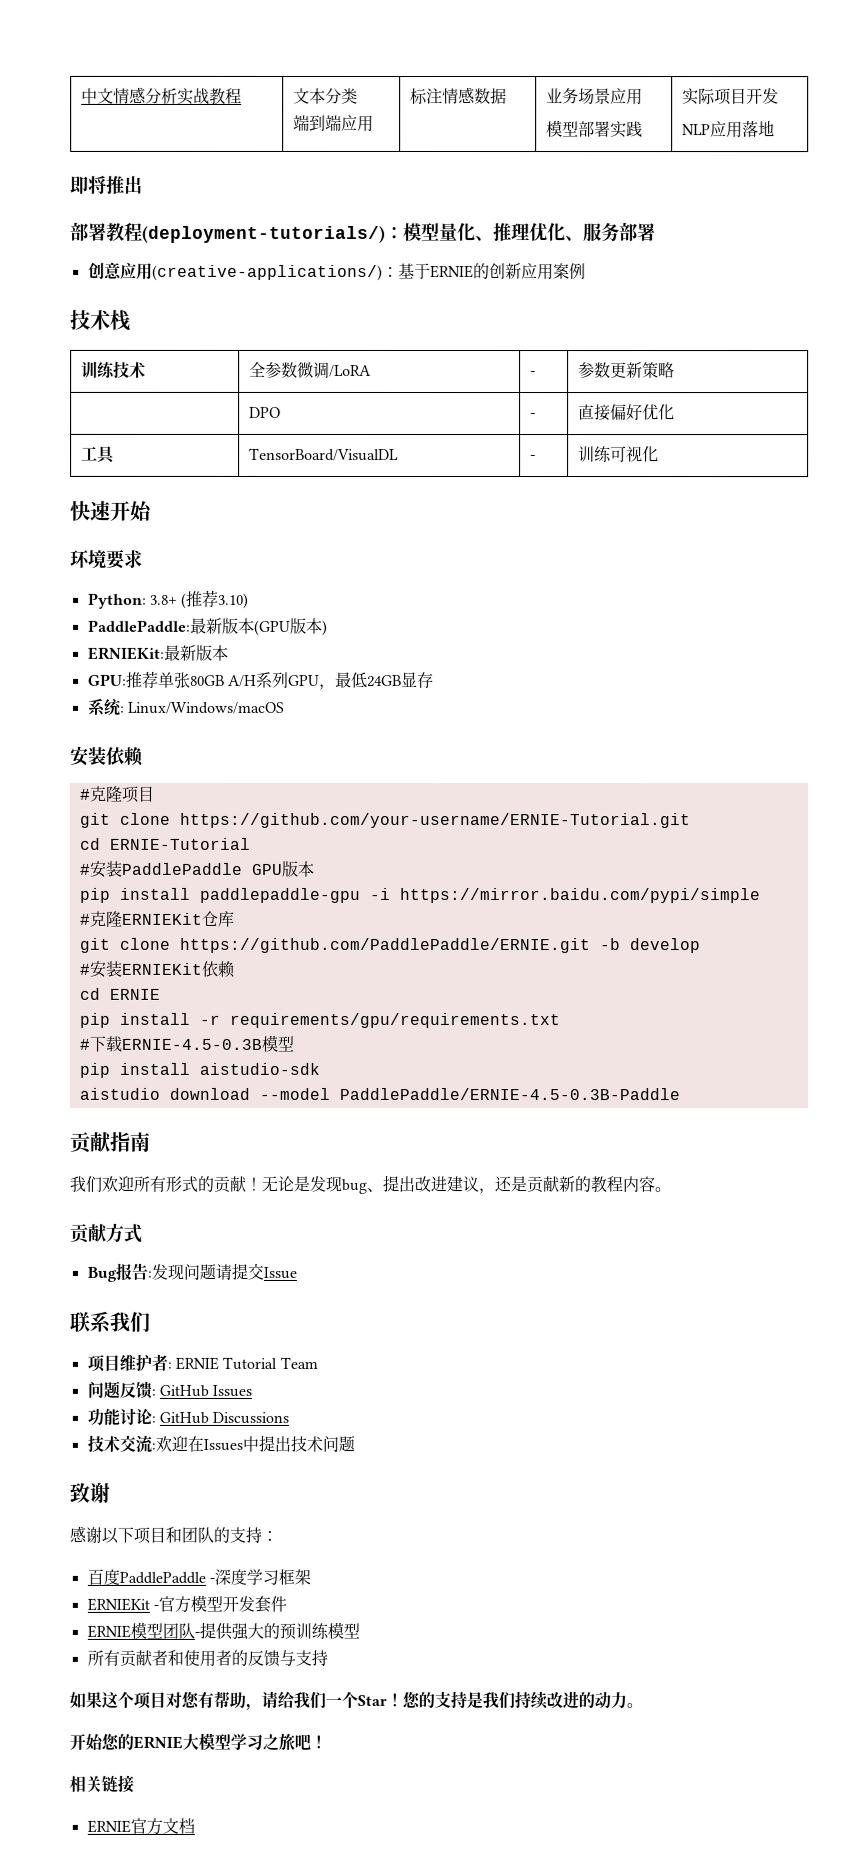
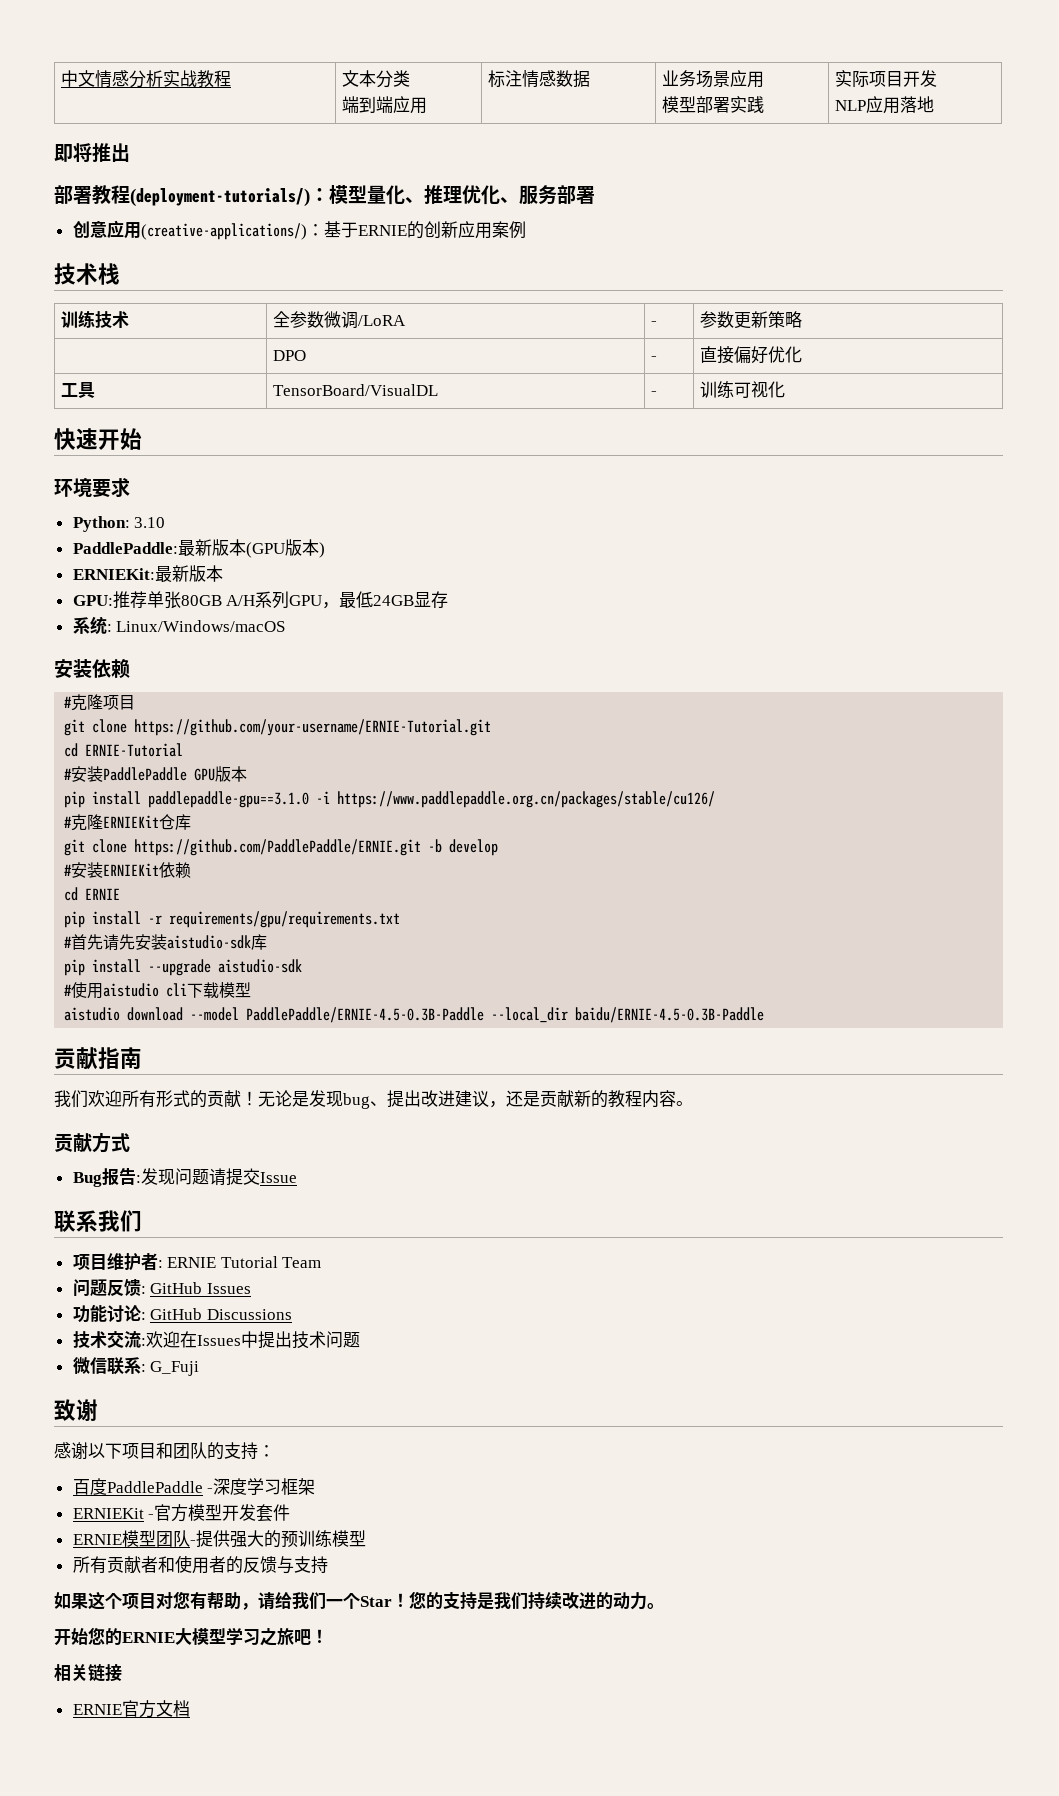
- Python: 3.8+ (推荐3.10)
+ Python: 3.10
- pip install paddlepaddle-gpu -i https://mirror.baidu.com/pypi/simple
+ pip install paddlepaddle-gpu==3.1.0 -i https://www.paddlepaddle.org.cn/packages/stable/cu126/
- #下载ERNIE-4.5-0.3B模型
- pip install aistudio-sdk
+ #首先请先安装aistudio-sdk库
+ pip install --upgrade aistudio-sdk
+ #使用aistudio cli下载模型
- aistudio download --model PaddlePaddle/ERNIE-4.5-0.3B-Paddle
+ aistudio download --model PaddlePaddle/ERNIE-4.5-0.3B-Paddle --local_dir baidu/ERNIE-4.5-0.3B-Paddle
+ 微信联系: G_Fuji

